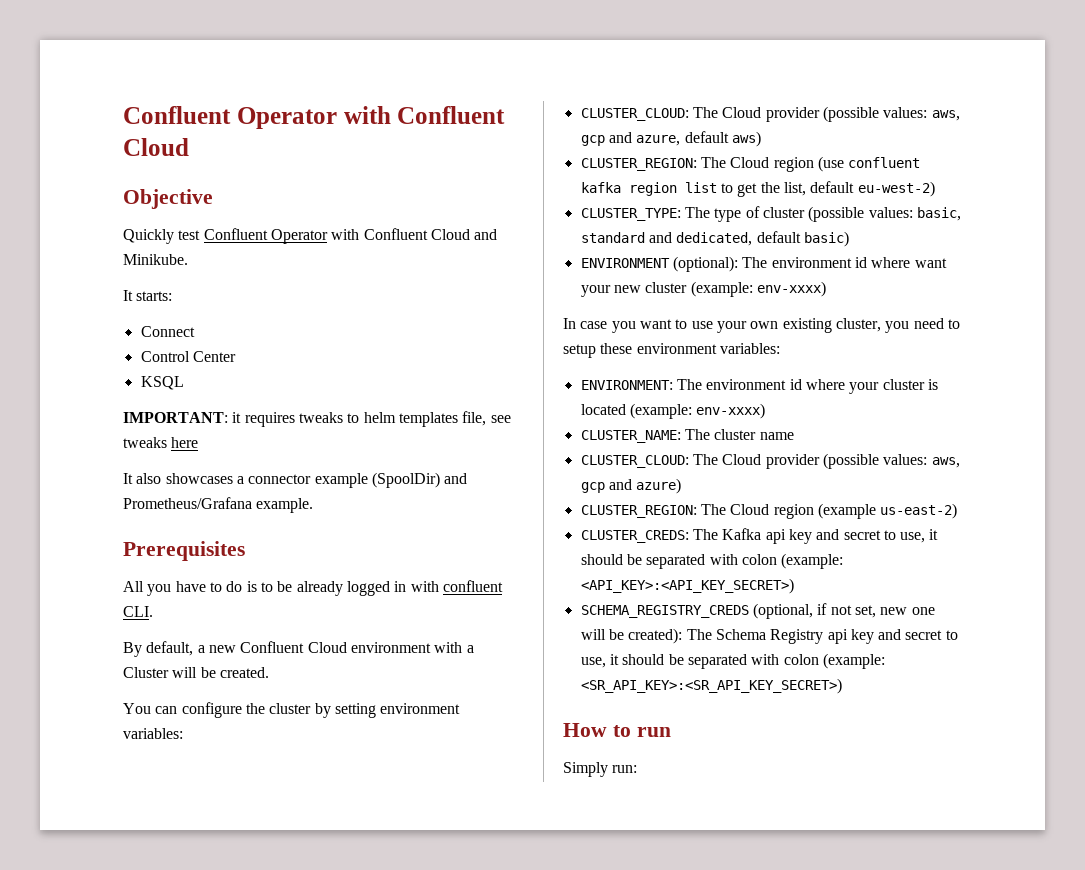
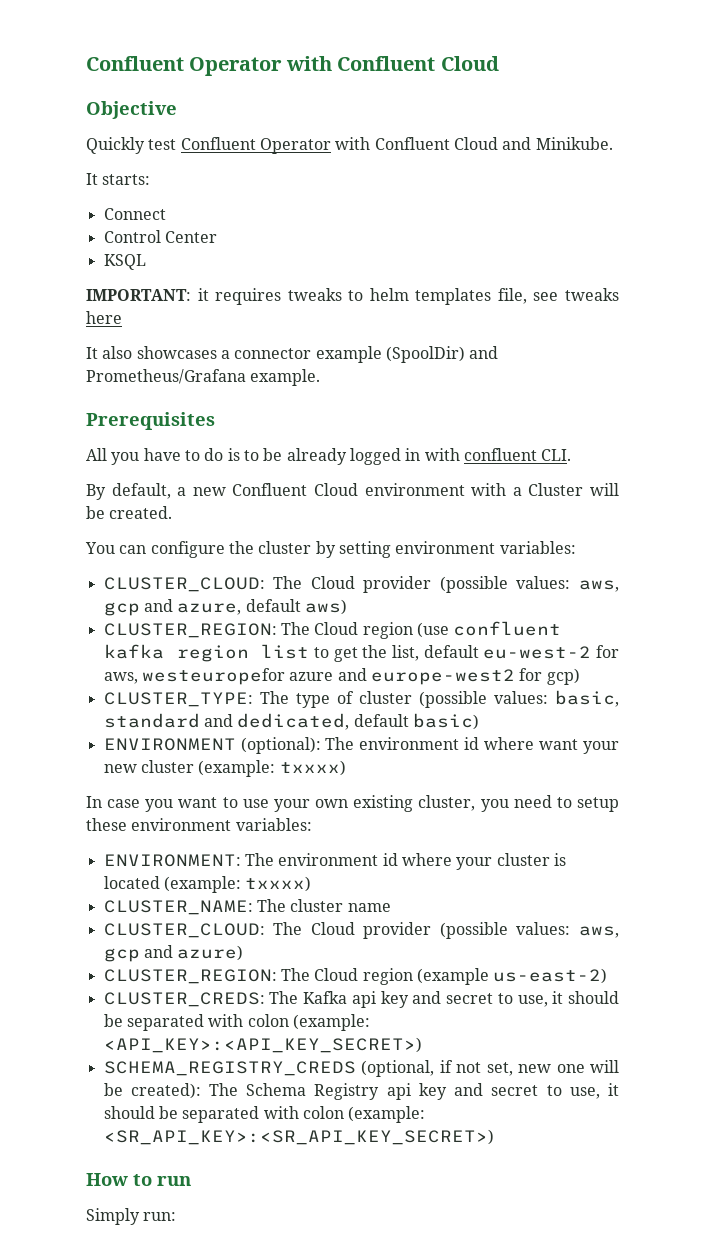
- CLUSTER_REGION: The Cloud region (use confluent kafka region list to get the list, default eu-west-2)
+ CLUSTER_REGION: The Cloud region (use confluent kafka region list to get the list, default eu-west-2 for aws, westeuropefor azure and europe-west2 for gcp)
- ENVIRONMENT (optional): The environment id where want your new cluster (example: env-xxxx)
+ ENVIRONMENT (optional): The environment id where want your new cluster (example: txxxx)
- ENVIRONMENT: The environment id where your cluster is located (example: env-xxxx)
+ ENVIRONMENT: The environment id where your cluster is located (example: txxxx)

